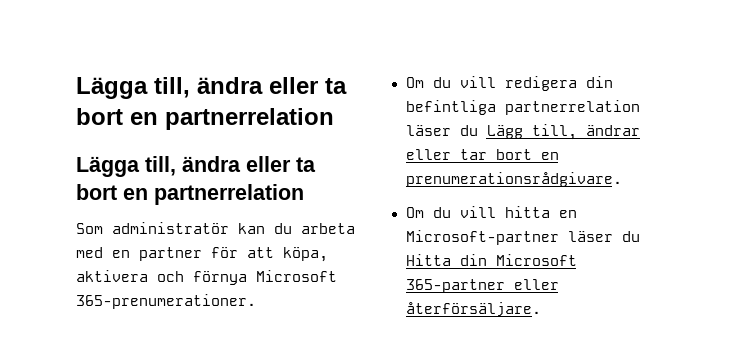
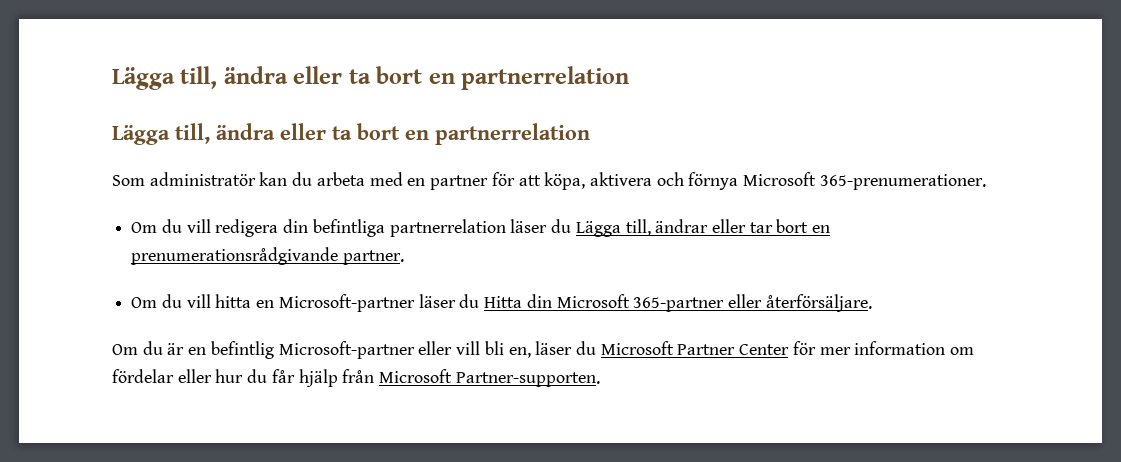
- Om du vill redigera din befintliga partnerrelation läser du Lägg till, ändrar eller tar bort en prenumerationsrådgivare.
+ Om du vill redigera din befintliga partnerrelation läser du Lägga till, ändrar eller tar bort en prenumerationsrådgivande partner.
+ Om du är en befintlig Microsoft-partner eller vill bli en, läser du Microsoft Partner Center för mer information om fördelar eller hur du får hjälp från Microsoft Partner-supporten.

